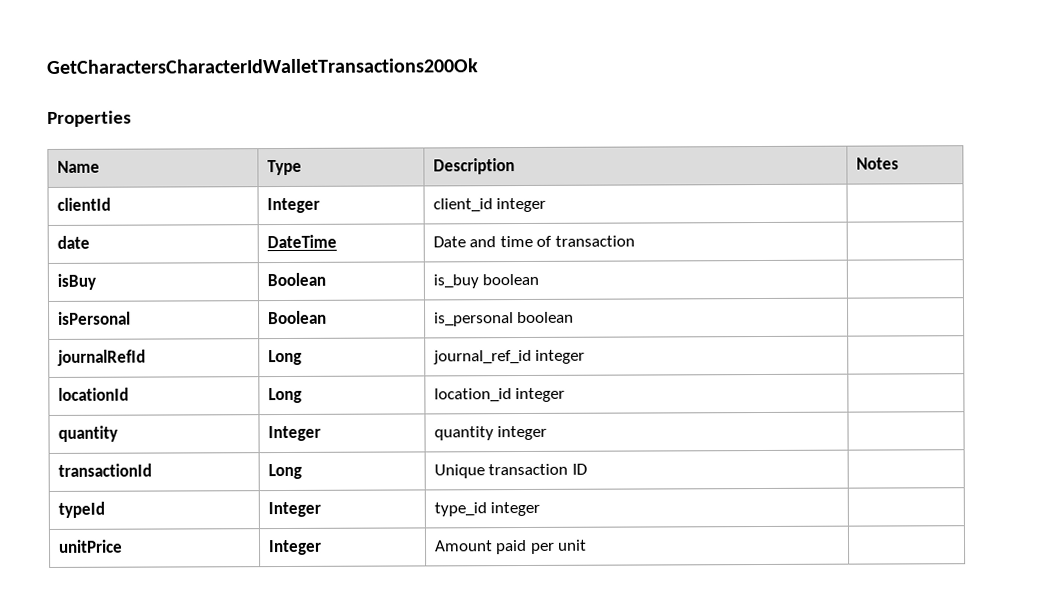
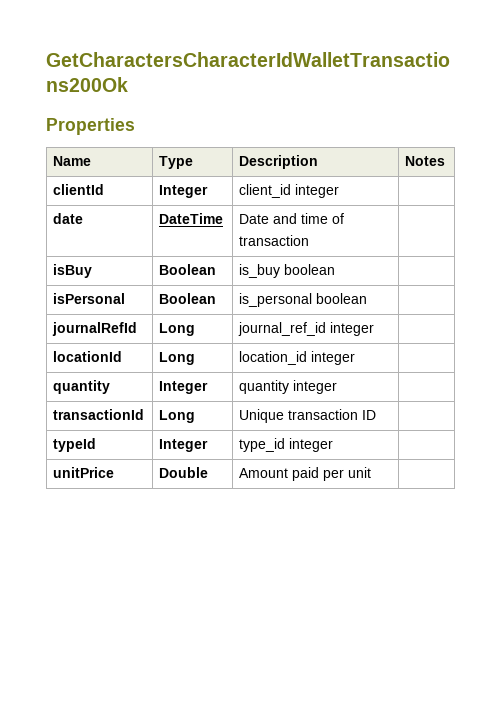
- unitPrice | Integer | Amount paid per unit |
+ unitPrice | Double | Amount paid per unit |

